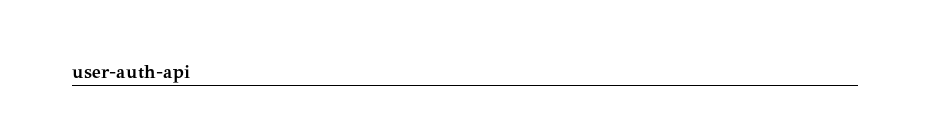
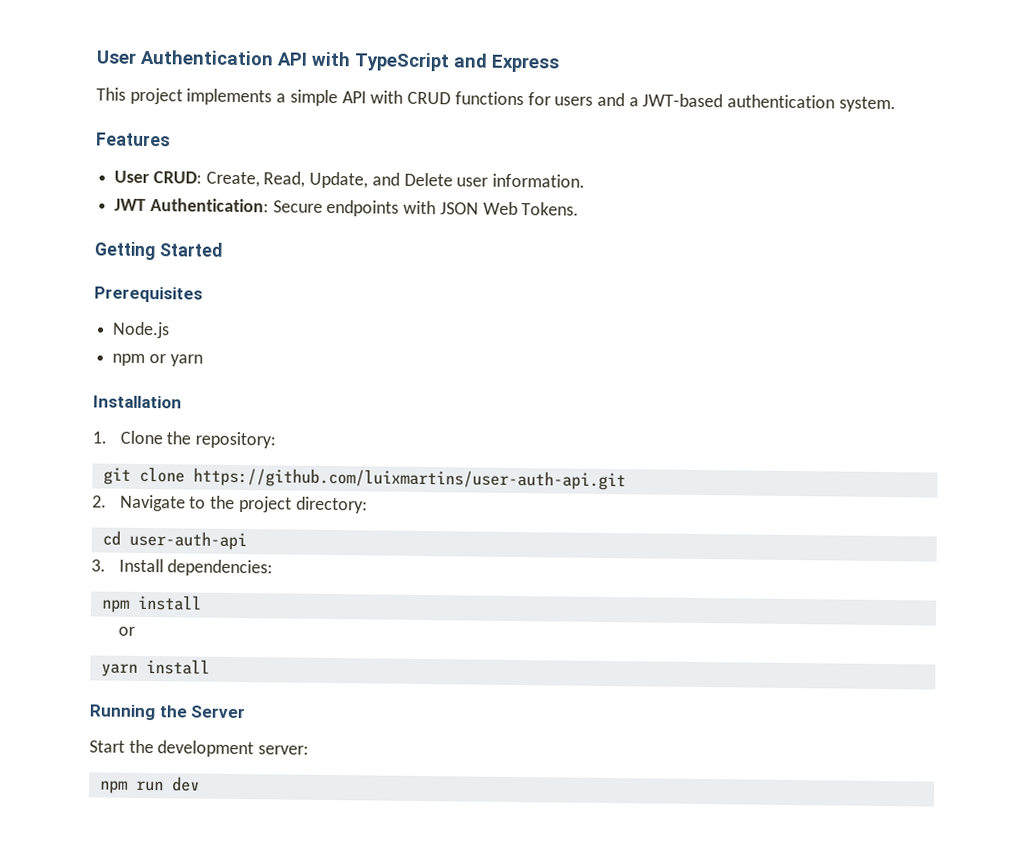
- user-auth-api
+ User Authentication API with TypeScript and Express
+ This project implements a simple API with CRUD functions for users and a JWT-based authentication system.
+ Features
+ User CRUD: Create, Read, Update, and Delete user information.
+ JWT Authentication: Secure endpoints with JSON Web Tokens.
+ Getting Started
+ Prerequisites
+ Node.js
+ npm or yarn
+ Installation
+ 1. Clone the repository:
+ git clone https://github.com/luixmartins/user-auth-api.git
+ 2. Navigate to the project directory:
+ cd user-auth-api
+ 3. Install dependencies:
+ npm install
+ or
+ yarn install
+ Running the Server
+ Start the development server:
+ npm run dev

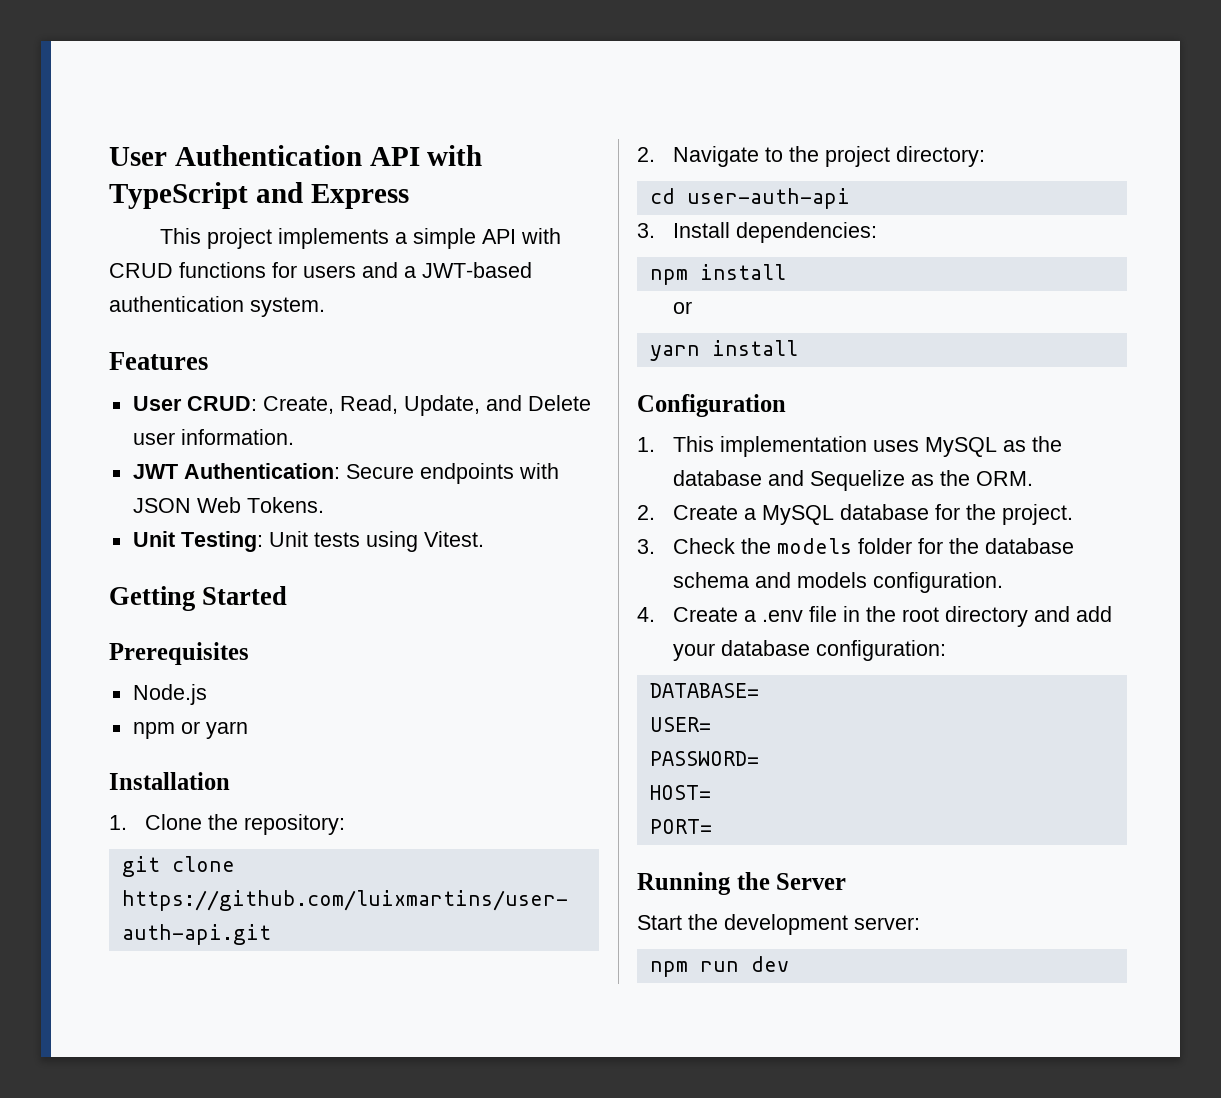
+ Unit Testing: Unit tests using Vitest.
+ Configuration
+ 1. This implementation uses MySQL as the database and Sequelize as the ORM.
+ 2. Create a MySQL database for the project.
+ 3. Check the models folder for the database schema and models configuration.
+ 4. Create a .env file in the root directory and add your database configuration:
+ DATABASE=
+ USER=
+ PASSWORD=
+ HOST=
+ PORT=

